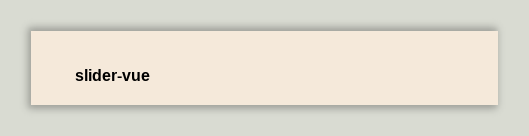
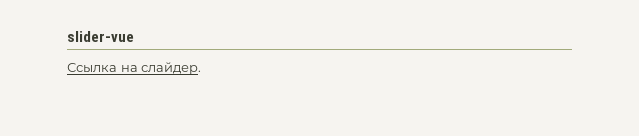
+ Ссылка на слайдер.

